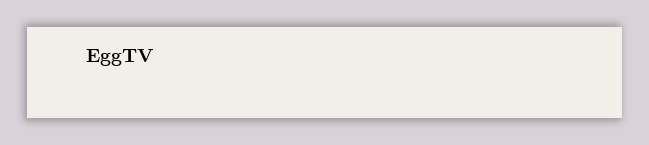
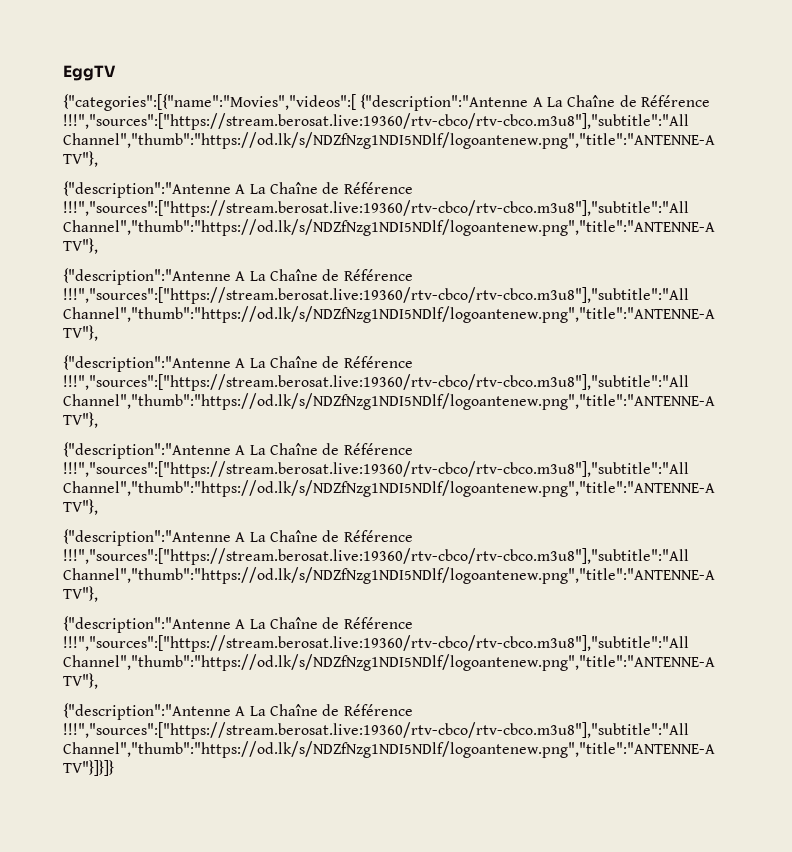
+ {"categories":[{"name":"Movies","videos":[ {"description":"Antenne A La Chaîne de Référence !!!","sources":["https://stream.berosat.live:19360/rtv-cbco/rtv-cbco.m3u8"],"subtitle":"All Channel","thumb":"https://od.lk/s/NDZfNzg1NDI5NDlf/logoantenew.png","title":"ANTENNE-A TV"},
+ {"description":"Antenne A La Chaîne de Référence !!!","sources":["https://stream.berosat.live:19360/rtv-cbco/rtv-cbco.m3u8"],"subtitle":"All Channel","thumb":"https://od.lk/s/NDZfNzg1NDI5NDlf/logoantenew.png","title":"ANTENNE-A TV"},
+ {"description":"Antenne A La Chaîne de Référence !!!","sources":["https://stream.berosat.live:19360/rtv-cbco/rtv-cbco.m3u8"],"subtitle":"All Channel","thumb":"https://od.lk/s/NDZfNzg1NDI5NDlf/logoantenew.png","title":"ANTENNE-A TV"},
+ {"description":"Antenne A La Chaîne de Référence !!!","sources":["https://stream.berosat.live:19360/rtv-cbco/rtv-cbco.m3u8"],"subtitle":"All Channel","thumb":"https://od.lk/s/NDZfNzg1NDI5NDlf/logoantenew.png","title":"ANTENNE-A TV"},
+ {"description":"Antenne A La Chaîne de Référence !!!","sources":["https://stream.berosat.live:19360/rtv-cbco/rtv-cbco.m3u8"],"subtitle":"All Channel","thumb":"https://od.lk/s/NDZfNzg1NDI5NDlf/logoantenew.png","title":"ANTENNE-A TV"},
+ {"description":"Antenne A La Chaîne de Référence !!!","sources":["https://stream.berosat.live:19360/rtv-cbco/rtv-cbco.m3u8"],"subtitle":"All Channel","thumb":"https://od.lk/s/NDZfNzg1NDI5NDlf/logoantenew.png","title":"ANTENNE-A TV"},
+ {"description":"Antenne A La Chaîne de Référence !!!","sources":["https://stream.berosat.live:19360/rtv-cbco/rtv-cbco.m3u8"],"subtitle":"All Channel","thumb":"https://od.lk/s/NDZfNzg1NDI5NDlf/logoantenew.png","title":"ANTENNE-A TV"},
+ {"description":"Antenne A La Chaîne de Référence !!!","sources":["https://stream.berosat.live:19360/rtv-cbco/rtv-cbco.m3u8"],"subtitle":"All Channel","thumb":"https://od.lk/s/NDZfNzg1NDI5NDlf/logoantenew.png","title":"ANTENNE-A TV"}]}]}

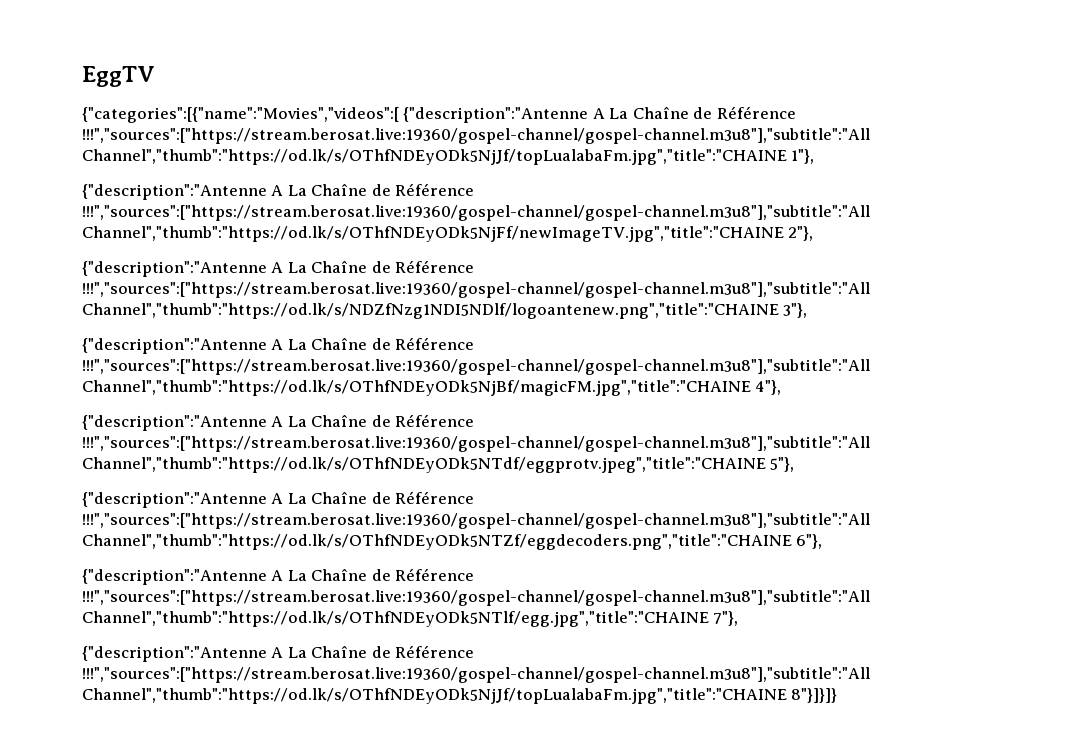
- {"categories":[{"name":"Movies","videos":[ {"description":"Antenne A La Chaîne de Référence !!!","sources":["https://stream.berosat.live:19360/rtv-cbco/rtv-cbco.m3u8"],"subtitle":"All Channel","thumb":"https://od.lk/s/NDZfNzg1NDI5NDlf/logoantenew.png","title":"ANTENNE-A TV"},
- {"description":"Antenne A La Chaîne de Référence !!!","sources":["https://stream.berosat.live:19360/rtv-cbco/rtv-cbco.m3u8"],"subtitle":"All Channel","thumb":"https://od.lk/s/NDZfNzg1NDI5NDlf/logoantenew.png","title":"ANTENNE-A TV"},
- {"description":"Antenne A La Chaîne de Référence !!!","sources":["https://stream.berosat.live:19360/rtv-cbco/rtv-cbco.m3u8"],"subtitle":"All Channel","thumb":"https://od.lk/s/NDZfNzg1NDI5NDlf/logoantenew.png","title":"ANTENNE-A TV"},
- {"description":"Antenne A La Chaîne de Référence !!!","sources":["https://stream.berosat.live:19360/rtv-cbco/rtv-cbco.m3u8"],"subtitle":"All Channel","thumb":"https://od.lk/s/NDZfNzg1NDI5NDlf/logoantenew.png","title":"ANTENNE-A TV"},
- {"description":"Antenne A La Chaîne de Référence !!!","sources":["https://stream.berosat.live:19360/rtv-cbco/rtv-cbco.m3u8"],"subtitle":"All Channel","thumb":"https://od.lk/s/NDZfNzg1NDI5NDlf/logoantenew.png","title":"ANTENNE-A TV"},
- {"description":"Antenne A La Chaîne de Référence !!!","sources":["https://stream.berosat.live:19360/rtv-cbco/rtv-cbco.m3u8"],"subtitle":"All Channel","thumb":"https://od.lk/s/NDZfNzg1NDI5NDlf/logoantenew.png","title":"ANTENNE-A TV"},
- {"description":"Antenne A La Chaîne de Référence !!!","sources":["https://stream.berosat.live:19360/rtv-cbco/rtv-cbco.m3u8"],"subtitle":"All Channel","thumb":"https://od.lk/s/NDZfNzg1NDI5NDlf/logoantenew.png","title":"ANTENNE-A TV"},
- {"description":"Antenne A La Chaîne de Référence !!!","sources":["https://stream.berosat.live:19360/rtv-cbco/rtv-cbco.m3u8"],"subtitle":"All Channel","thumb":"https://od.lk/s/NDZfNzg1NDI5NDlf/logoantenew.png","title":"ANTENNE-A TV"}]}]}
+ {"categories":[{"name":"Movies","videos":[ {"description":"Antenne A La Chaîne de Référence !!!","sources":["https://stream.berosat.live:19360/gospel-channel/gospel-channel.m3u8"],"subtitle":"All Channel","thumb":"https://od.lk/s/OThfNDEyODk5NjJf/topLualabaFm.jpg","title":"CHAINE 1"},
+ {"description":"Antenne A La Chaîne de Référence !!!","sources":["https://stream.berosat.live:19360/gospel-channel/gospel-channel.m3u8"],"subtitle":"All Channel","thumb":"https://od.lk/s/OThfNDEyODk5NjFf/newImageTV.jpg","title":"CHAINE 2"},
+ {"description":"Antenne A La Chaîne de Référence !!!","sources":["https://stream.berosat.live:19360/gospel-channel/gospel-channel.m3u8"],"subtitle":"All Channel","thumb":"https://od.lk/s/NDZfNzg1NDI5NDlf/logoantenew.png","title":"CHAINE 3"},
+ {"description":"Antenne A La Chaîne de Référence !!!","sources":["https://stream.berosat.live:19360/gospel-channel/gospel-channel.m3u8"],"subtitle":"All Channel","thumb":"https://od.lk/s/OThfNDEyODk5NjBf/magicFM.jpg","title":"CHAINE 4"},
+ {"description":"Antenne A La Chaîne de Référence !!!","sources":["https://stream.berosat.live:19360/gospel-channel/gospel-channel.m3u8"],"subtitle":"All Channel","thumb":"https://od.lk/s/OThfNDEyODk5NTdf/eggprotv.jpeg","title":"CHAINE 5"},
+ {"description":"Antenne A La Chaîne de Référence !!!","sources":["https://stream.berosat.live:19360/gospel-channel/gospel-channel.m3u8"],"subtitle":"All Channel","thumb":"https://od.lk/s/OThfNDEyODk5NTZf/eggdecoders.png","title":"CHAINE 6"},
+ {"description":"Antenne A La Chaîne de Référence !!!","sources":["https://stream.berosat.live:19360/gospel-channel/gospel-channel.m3u8"],"subtitle":"All Channel","thumb":"https://od.lk/s/OThfNDEyODk5NTlf/egg.jpg","title":"CHAINE 7"},
+ {"description":"Antenne A La Chaîne de Référence !!!","sources":["https://stream.berosat.live:19360/gospel-channel/gospel-channel.m3u8"],"subtitle":"All Channel","thumb":"https://od.lk/s/OThfNDEyODk5NjJf/topLualabaFm.jpg","title":"CHAINE 8"}]}]}

